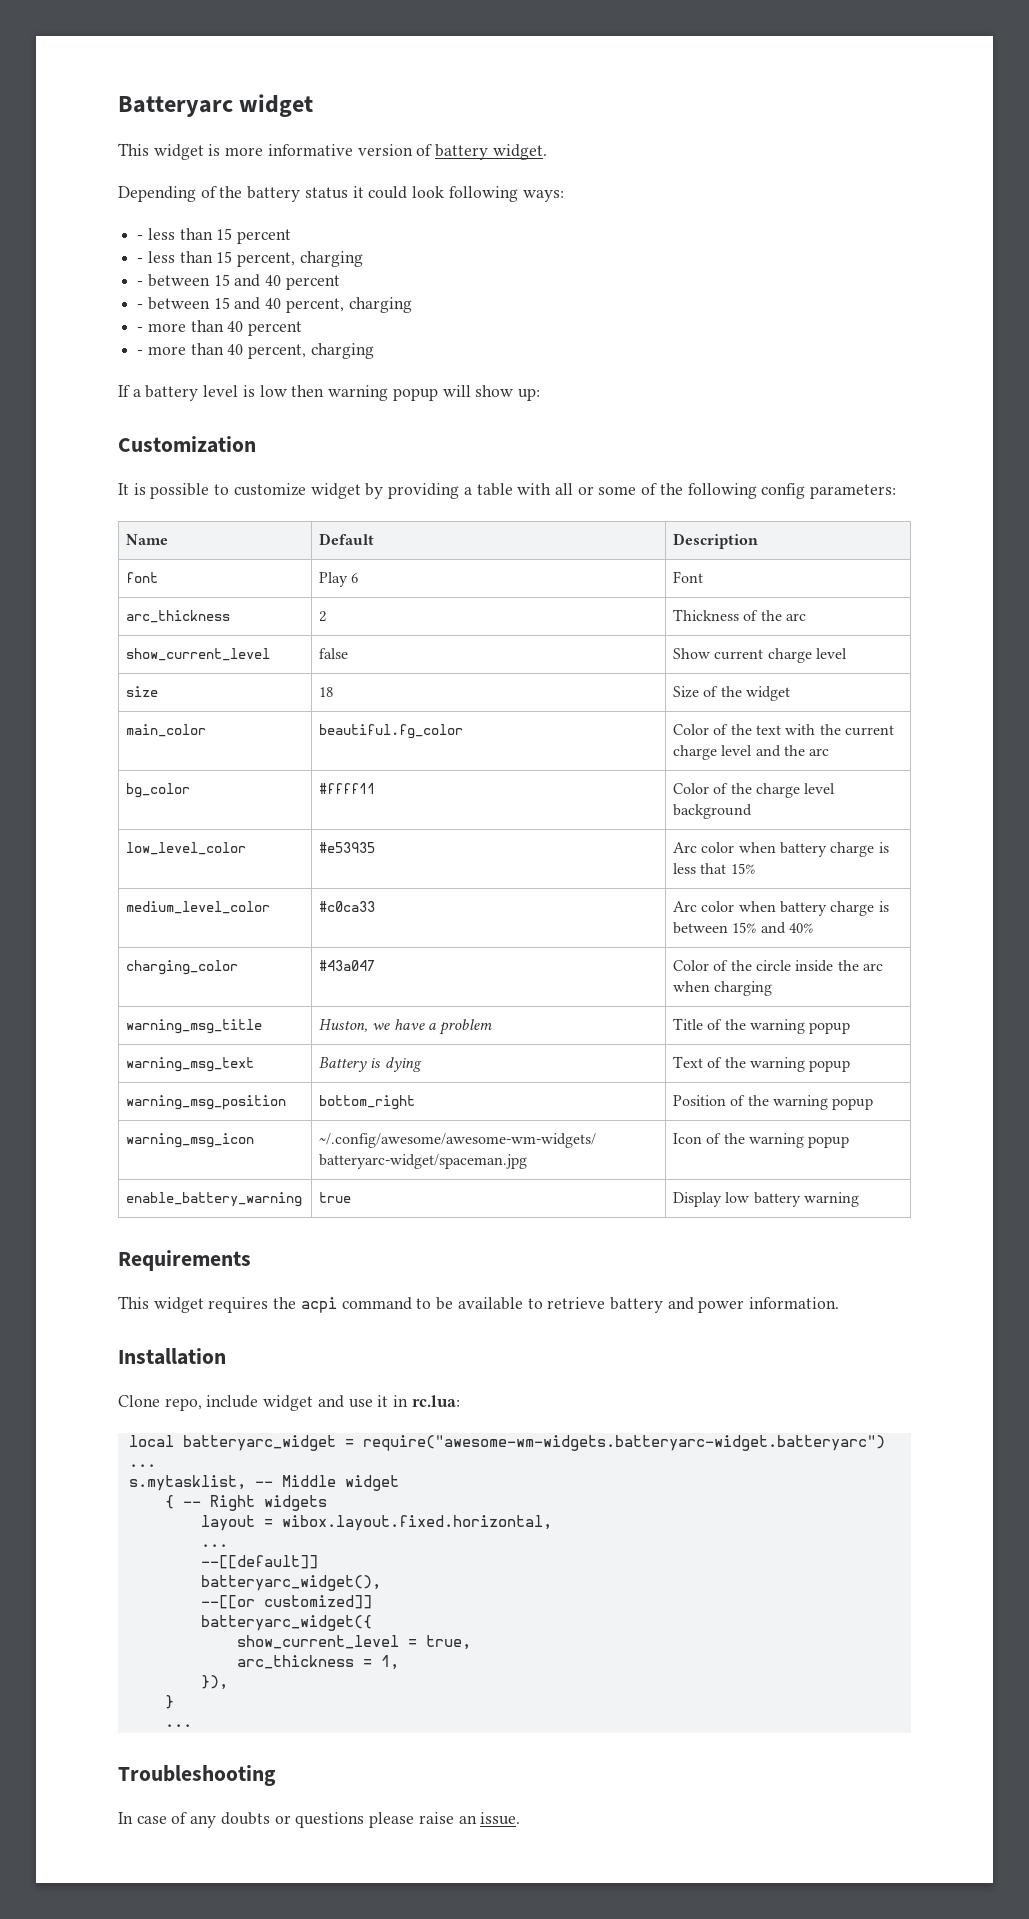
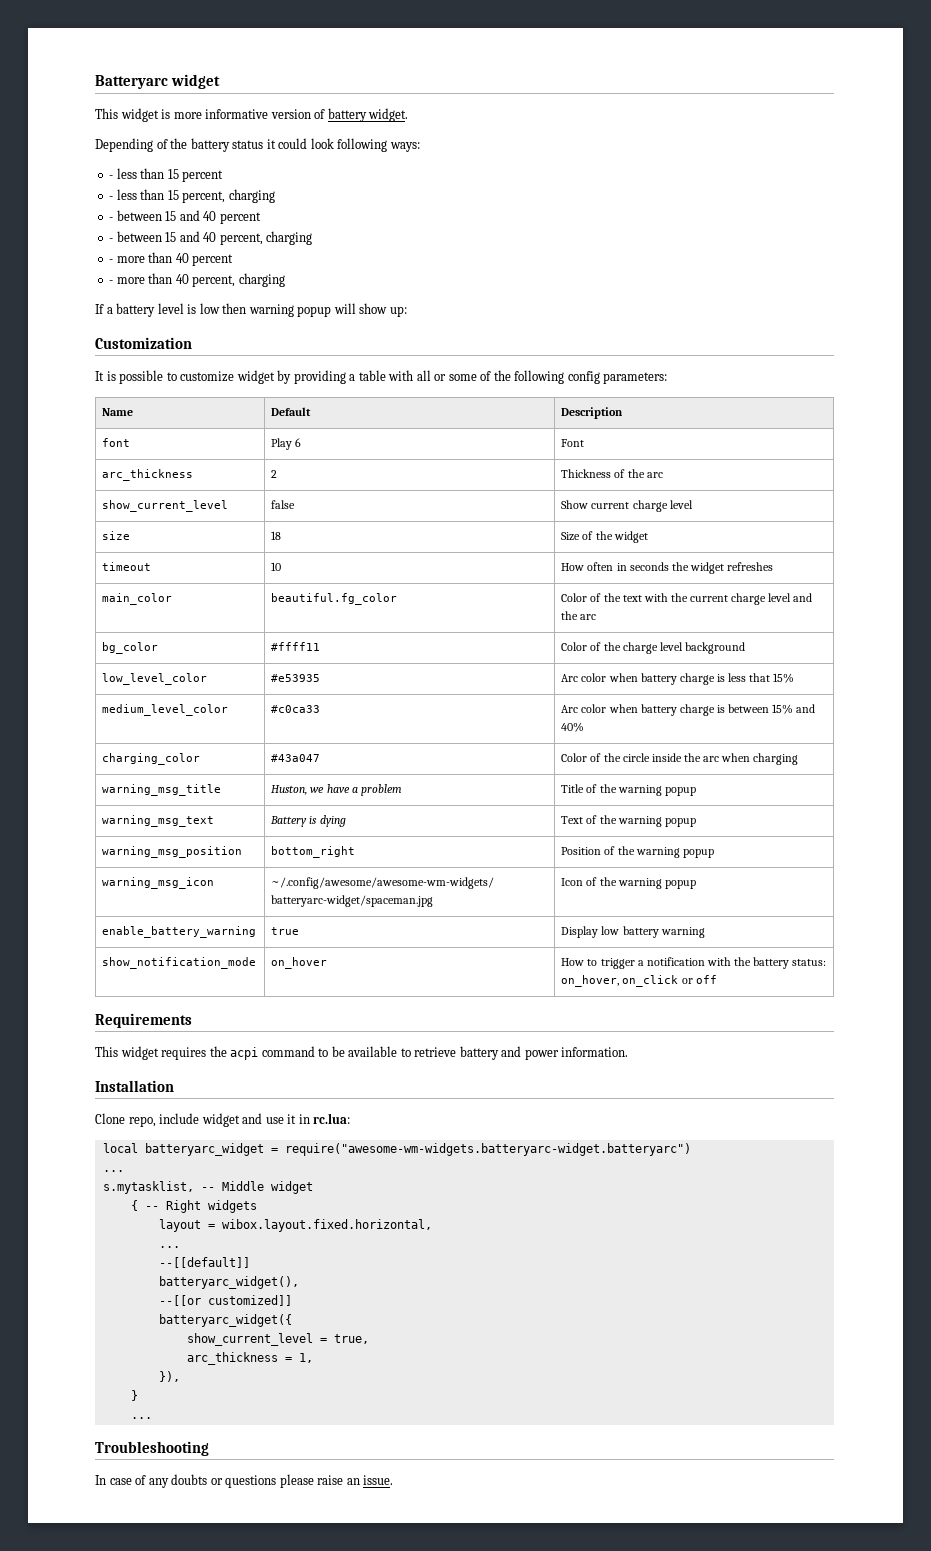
+ timeout | 10 | How often in seconds the widget refreshes
+ show_notification_mode | on_hover | How to trigger a notification with the battery status: on_hover, on_click or off

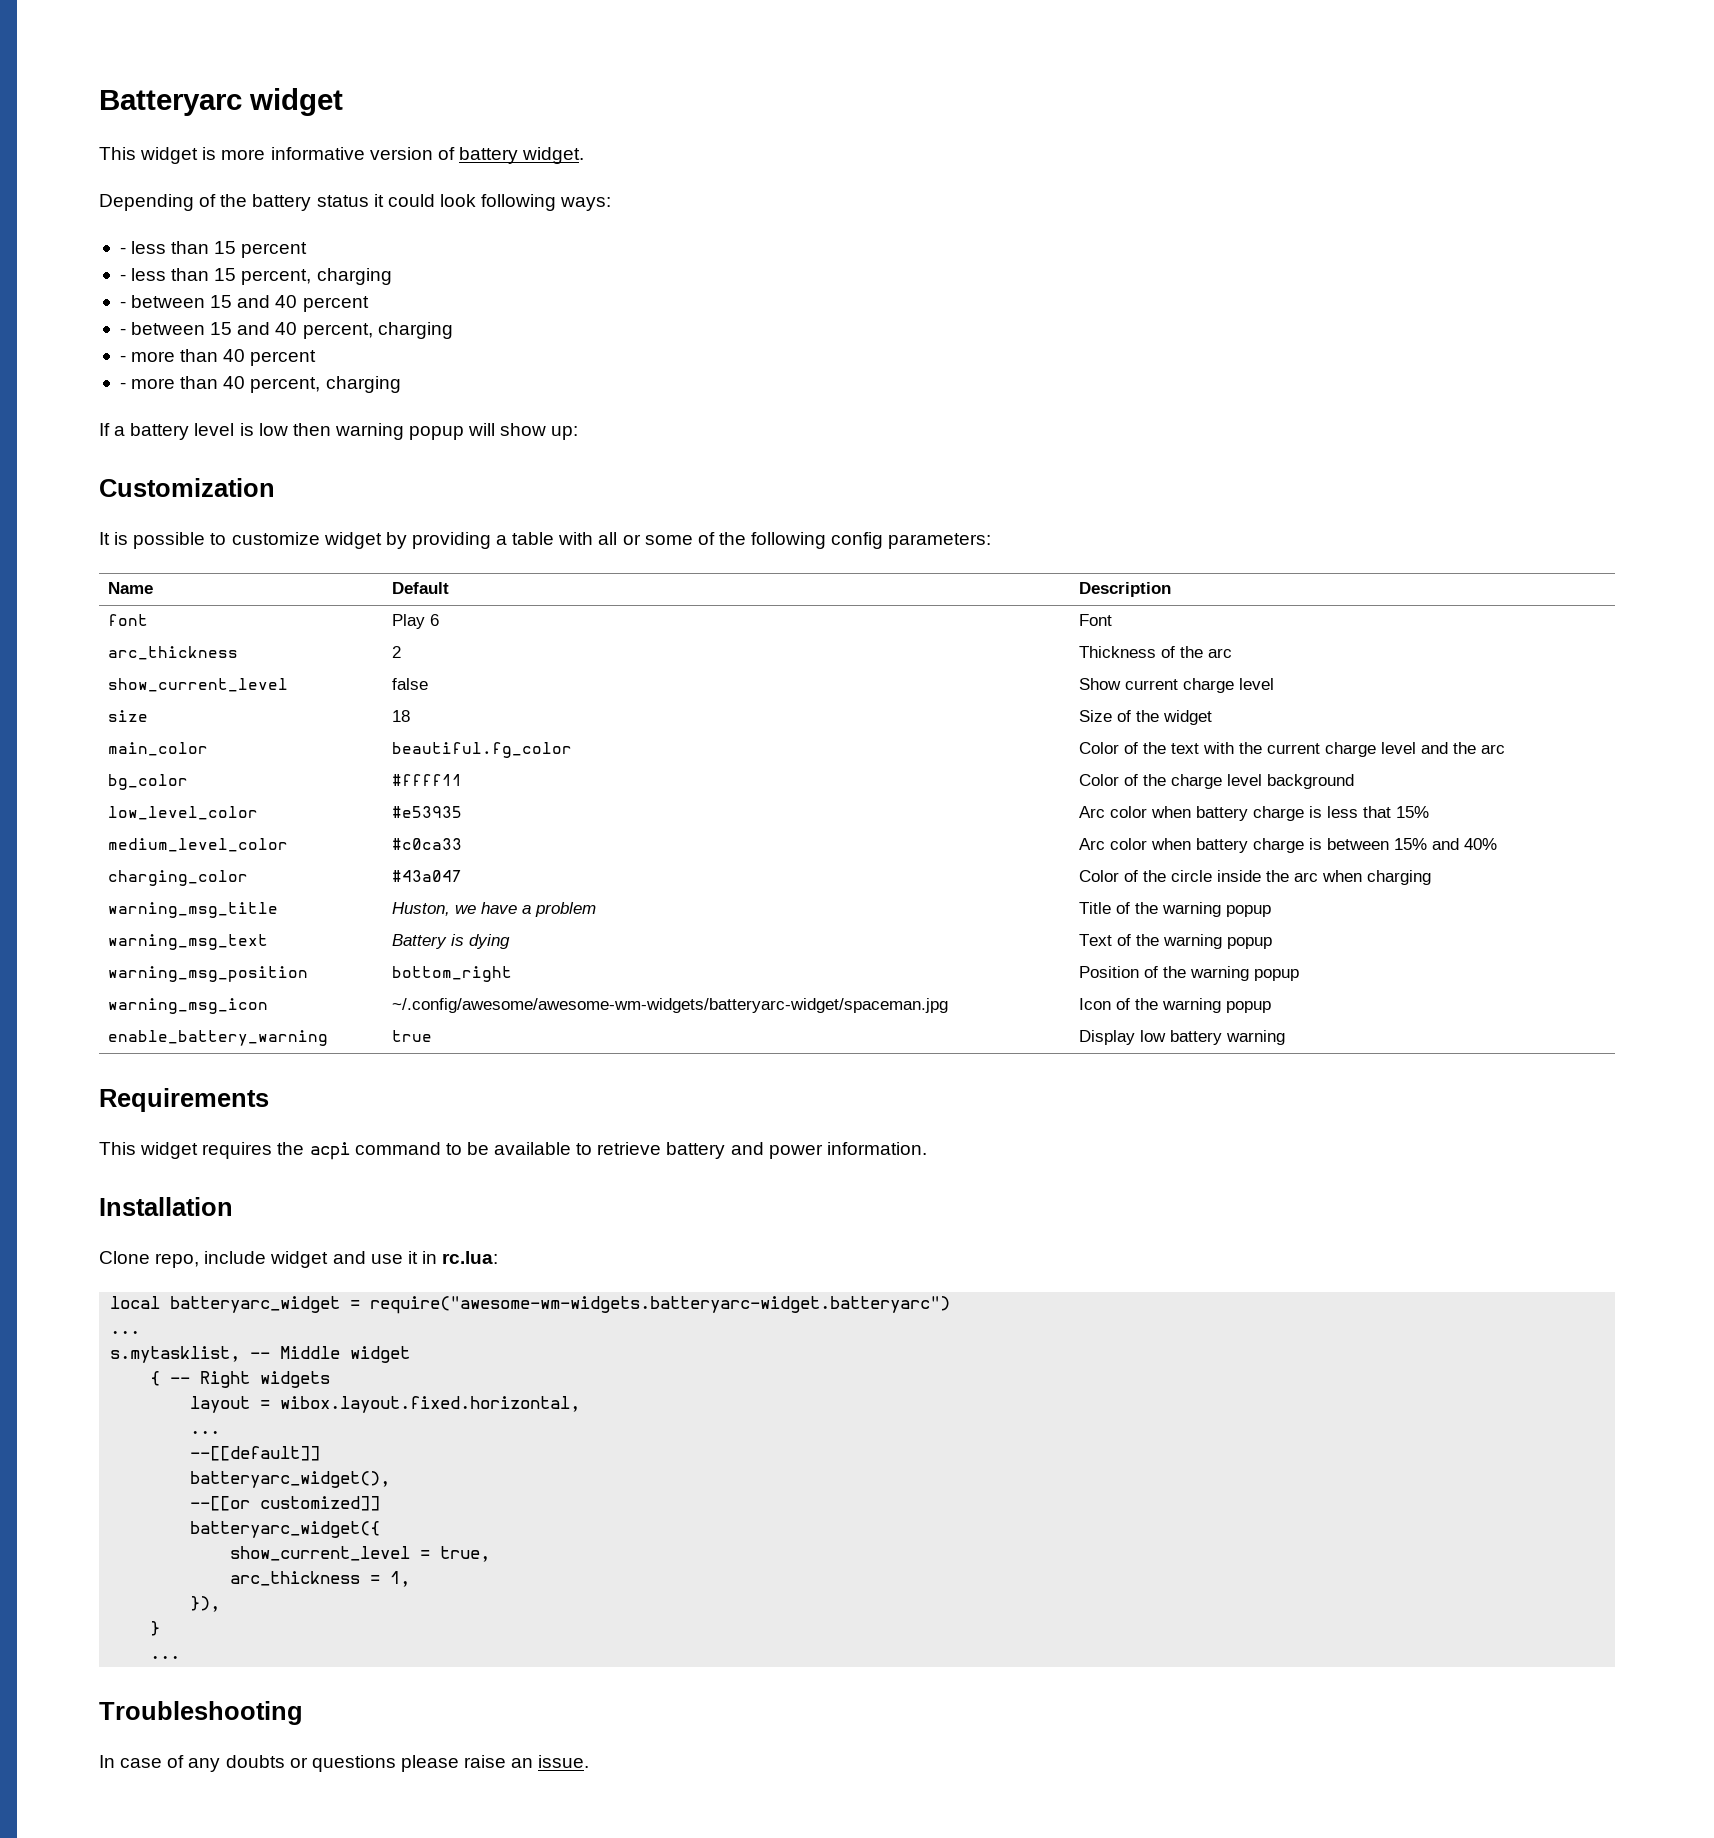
- timeout | 10 | How often in seconds the widget refreshes
- show_notification_mode | on_hover | How to trigger a notification with the battery status: on_hover, on_click or off

